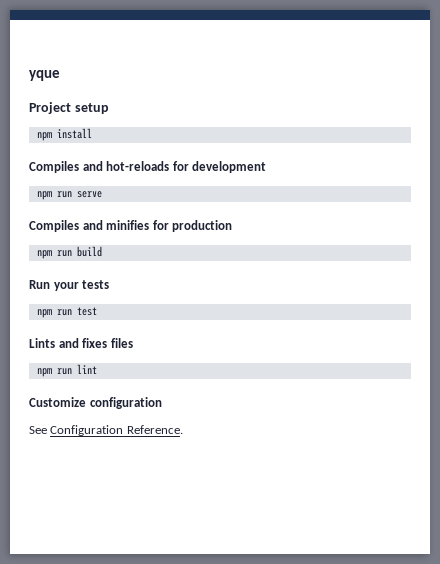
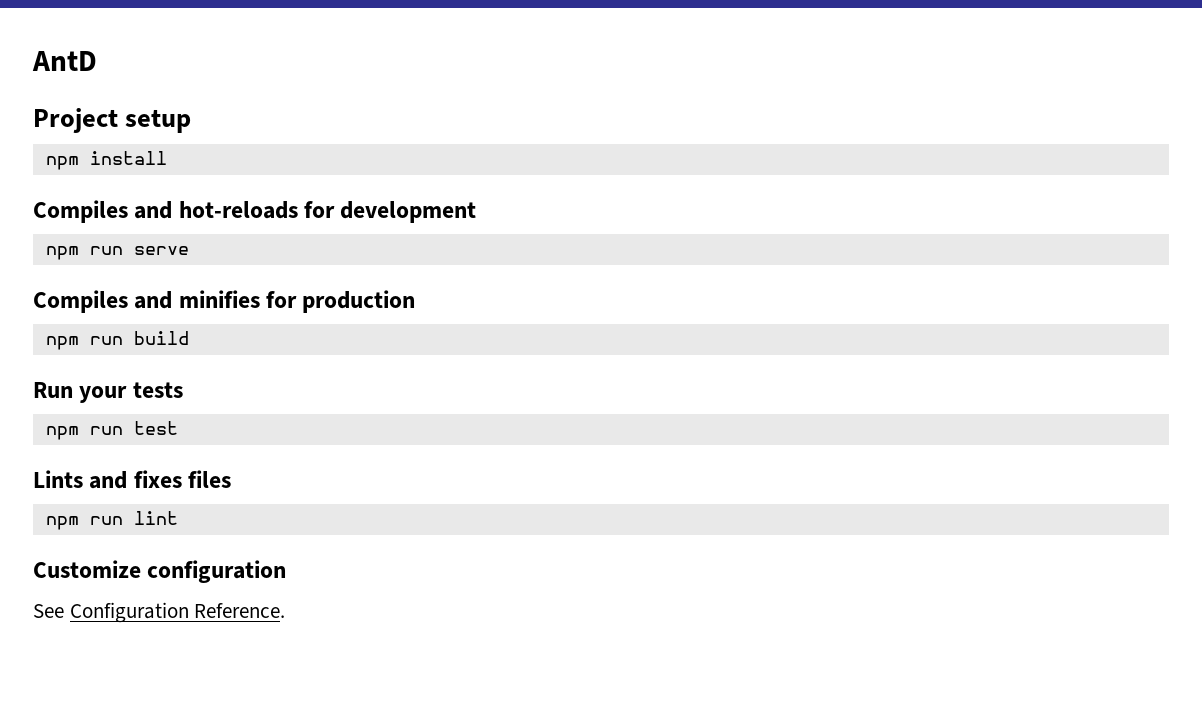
- yque
+ AntD

